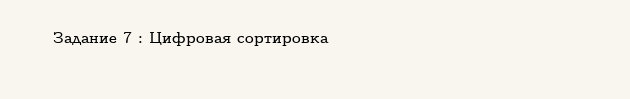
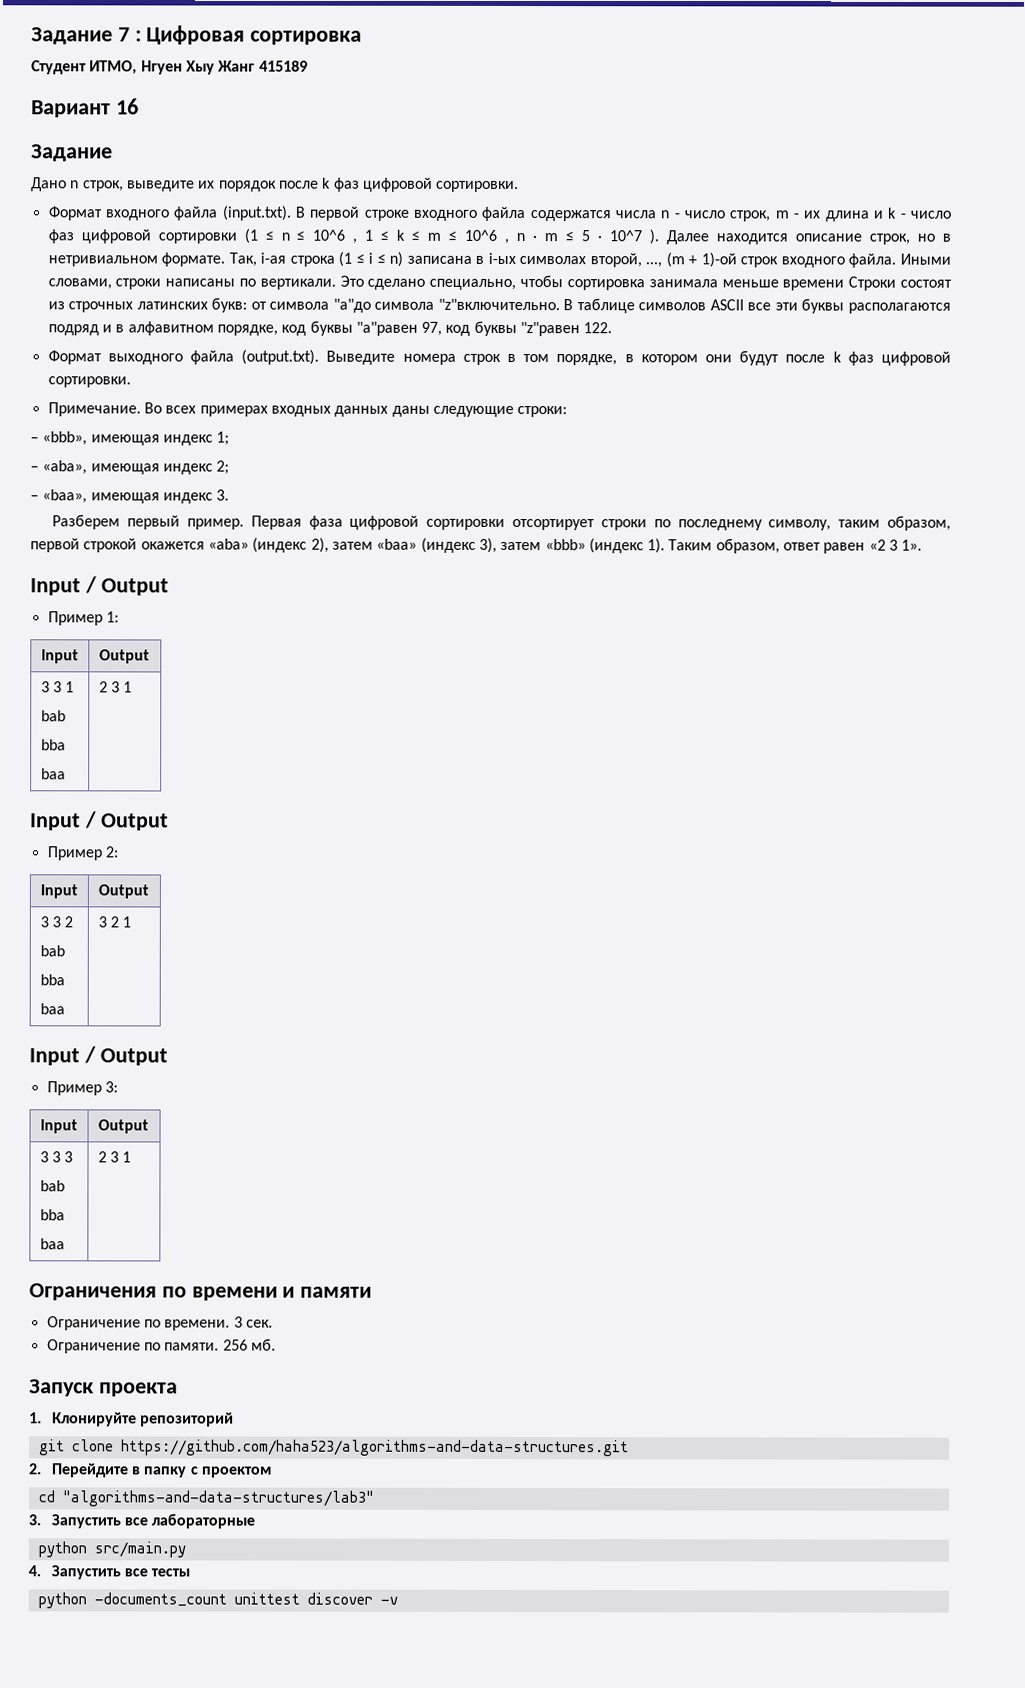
+ Студент ИТМО, Нгуен Хыу Жанг 415189
+ Вариант 16
+ Задание
+ Дано n строк, выведите их порядок после k фаз цифровой сортировки.
+ Формат входного файла (input.txt). В первой строке входного файла содержатся числа n - число строк, m - их длина и k - число фаз цифровой сортировки (1 ≤ n ≤ 10^6 , 1 ≤ k ≤ m ≤ 10^6 , n · m ≤ 5 · 10^7 ). Далее находится описание строк, но в нетривиальном формате. Так, i-ая строка (1 ≤ i ≤ n) записана в i-ых символах второй, ..., (m + 1)-ой строк входного файла. Иными словами, строки написаны по вертикали. Это сделано специально, чтобы сортировка занимала меньше времени Строки состоят из строчных латинских букв: от символа "a"до символа "z"включительно. В таблице символов ASCII все эти буквы располагаются подряд и в алфавитном порядке, код буквы "a"равен 97, код буквы "z"равен 122.
+ Формат выходного файла (output.txt). Выведите номера строк в том порядке, в котором они будут после k фаз цифровой сортировки.
+ Примечание. Во всех примерах входных данных даны следующие строки:
+ – «bbb», имеющая индекс 1;
+ – «aba», имеющая индекс 2;
+ – «baa», имеющая индекс 3.
+ Разберем первый пример. Первая фаза цифровой сортировки отсортирует строки по последнему символу, таким образом, первой строкой окажется «aba» (индекс 2), затем «baa» (индекс 3), затем «bbb» (индекс 1). Таким образом, ответ равен «2 3 1».
+ Input / Output
+ Пример 1:
+ Input | Output
+ 3 3 1
+ bab
+ bba
+ baa | 2 3 1
+ Input / Output
+ Пример 2:
+ Input | Output
+ 3 3 2
+ bab
+ bba
+ baa | 3 2 1
+ Input / Output
+ Пример 3:
+ Input | Output
+ 3 3 3
+ bab
+ bba
+ baa | 2 3 1
+ Ограничения по времени и памяти
+ Ограничение по времени. 3 сек.
+ Ограничение по памяти. 256 мб.
+ Запуск проекта
+ 1. Клонируйте репозиторий
+ git clone https://github.com/haha523/algorithms-and-data-structures.git
+ 2. Перейдите в папку с проектом
+ cd "algorithms-and-data-structures/lab3"
+ 3. Запустить все лабораторные
+ python src/main.py
+ 4. Запустить все тесты
+ python -documents_count unittest discover -v

